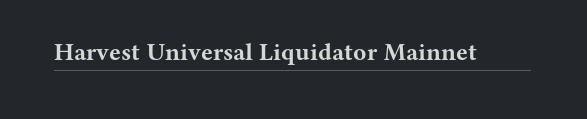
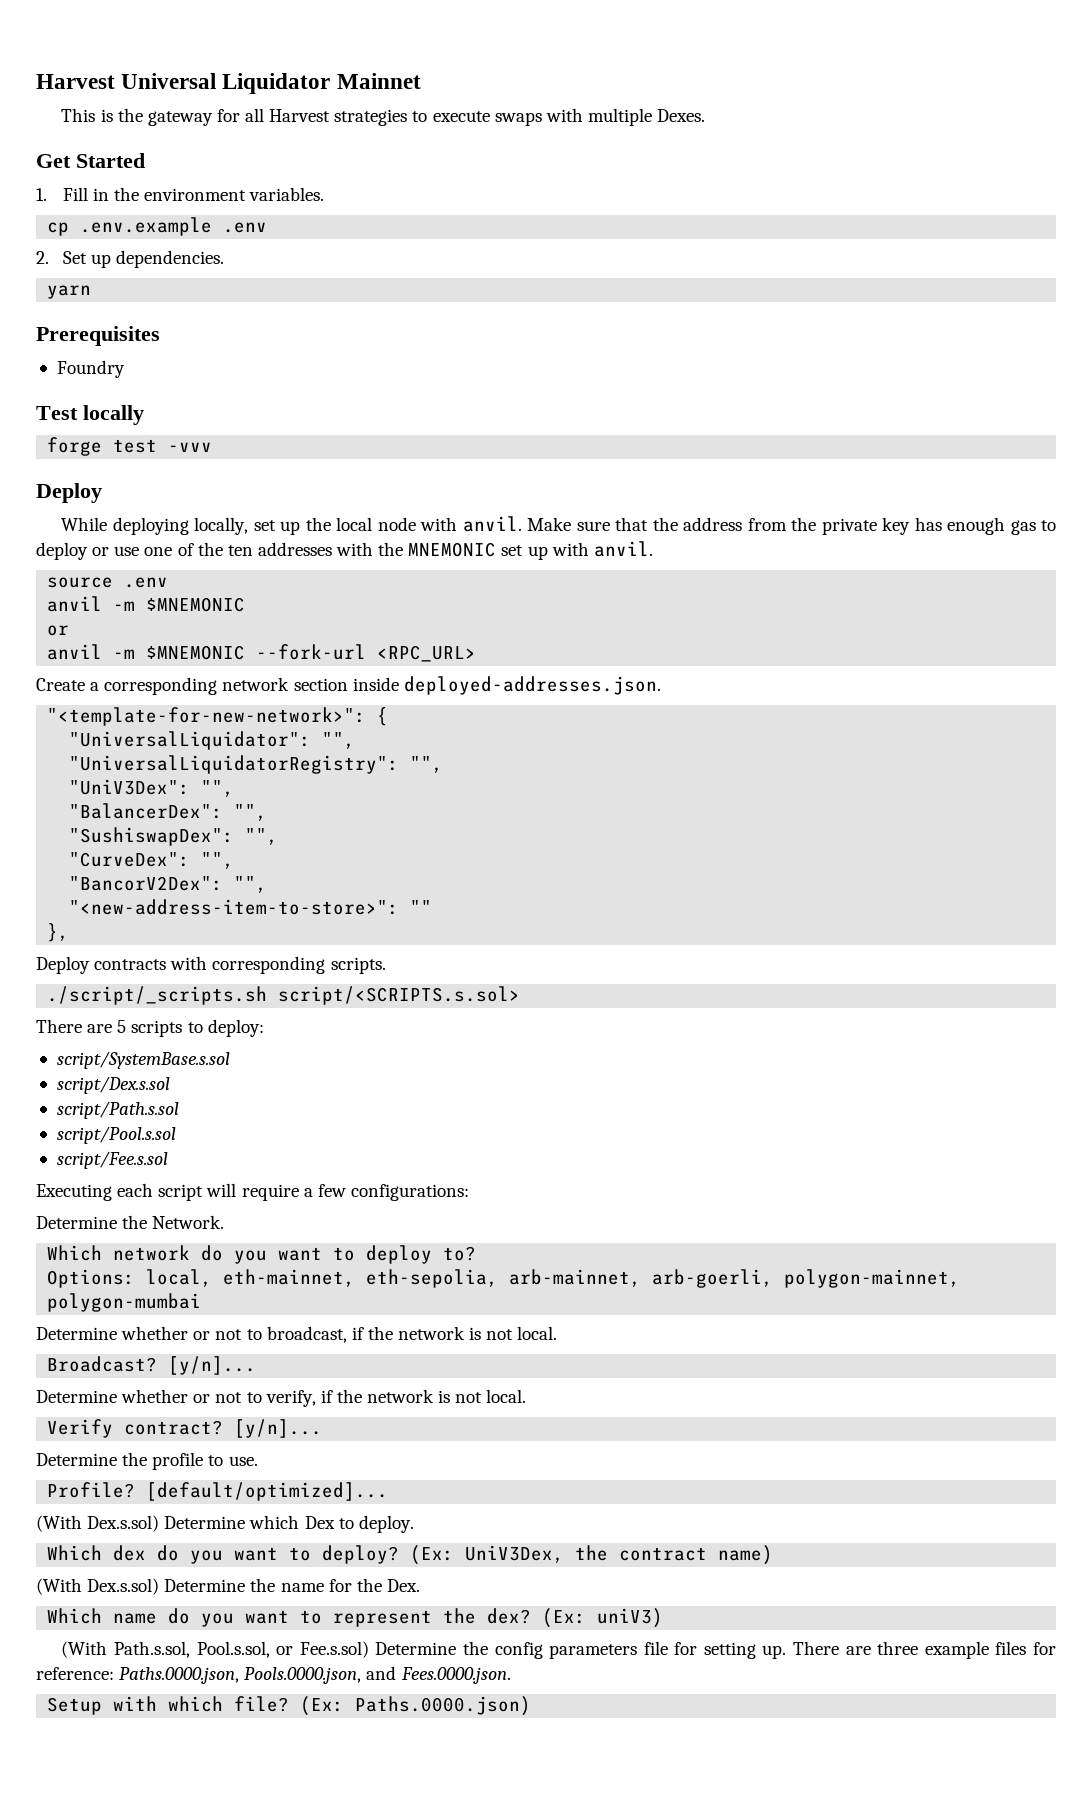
+ This is the gateway for all Harvest strategies to execute swaps with multiple Dexes.
+ Get Started
+ 1. Fill in the environment variables.
+ cp .env.example .env
+ 2. Set up dependencies.
+ yarn
+ Prerequisites
+ Foundry
+ Test locally
+ forge test -vvv
+ Deploy
+ While deploying locally, set up the local node with anvil. Make sure that the address from the private key has enough gas to deploy or use one of the ten addresses with the MNEMONIC set up with anvil.
+ source .env
+ anvil -m $MNEMONIC
+ or
+ anvil -m $MNEMONIC --fork-url <RPC_URL>
+ Create a corresponding network section inside deployed-addresses.json.
+ "<template-for-new-network>": {
+ "UniversalLiquidator": "",
+ "UniversalLiquidatorRegistry": "",
+ "UniV3Dex": "",
+ "BalancerDex": "",
+ "SushiswapDex": "",
+ "CurveDex": "",
+ "BancorV2Dex": "",
+ "<new-address-item-to-store>": ""
+ },
+ Deploy contracts with corresponding scripts.
+ ./script/_scripts.sh script/<SCRIPTS.s.sol>
+ There are 5 scripts to deploy:
+ script/SystemBase.s.sol
+ script/Dex.s.sol
+ script/Path.s.sol
+ script/Pool.s.sol
+ script/Fee.s.sol
+ Executing each script will require a few configurations:
+ Determine the Network.
+ Which network do you want to deploy to?
+ Options: local, eth-mainnet, eth-sepolia, arb-mainnet, arb-goerli, polygon-mainnet, polygon-mumbai
+ Determine whether or not to broadcast, if the network is not local.
+ Broadcast? [y/n]...
+ Determine whether or not to verify, if the network is not local.
+ Verify contract? [y/n]...
+ Determine the profile to use.
+ Profile? [default/optimized]...
+ (With Dex.s.sol) Determine which Dex to deploy.
+ Which dex do you want to deploy? (Ex: UniV3Dex, the contract name)
+ (With Dex.s.sol) Determine the name for the Dex.
+ Which name do you want to represent the dex? (Ex: uniV3)
+ (With Path.s.sol, Pool.s.sol, or Fee.s.sol) Determine the config parameters file for setting up. There are three example files for reference: Paths.0000.json, Pools.0000.json, and Fees.0000.json.
+ Setup with which file? (Ex: Paths.0000.json)

